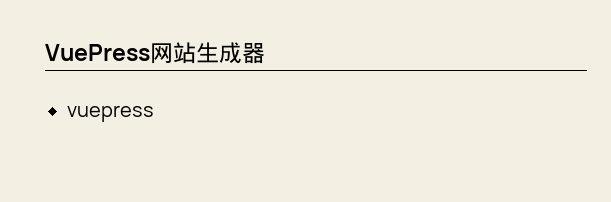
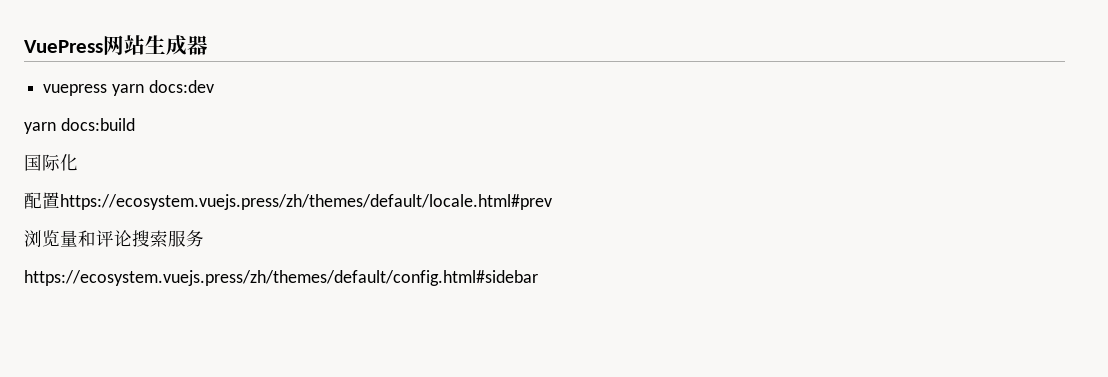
- vuepress
+ vuepress yarn docs:dev
+ yarn docs:build
+ 国际化
+ 配置https://ecosystem.vuejs.press/zh/themes/default/locale.html#prev
+ 浏览量和评论搜索服务
+ https://ecosystem.vuejs.press/zh/themes/default/config.html#sidebar

